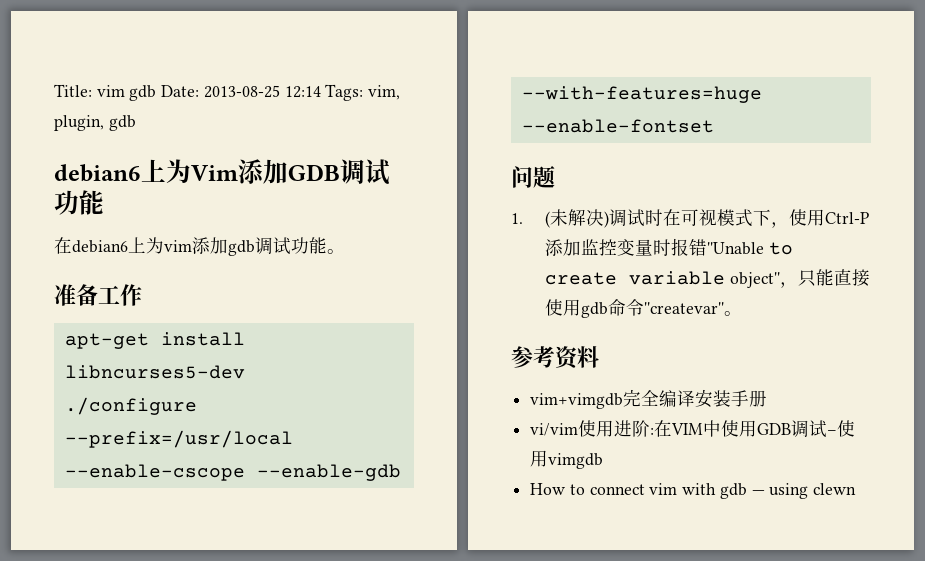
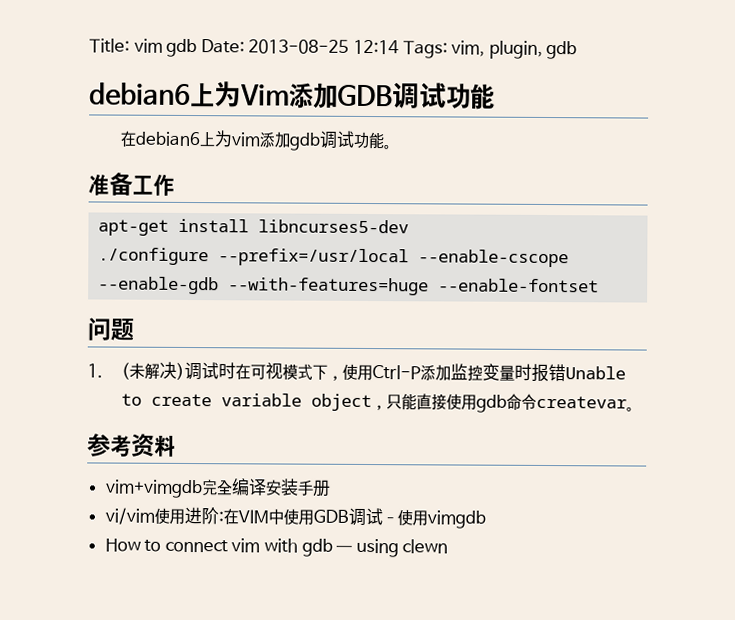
- 1. (未解决)调试时在可视模式下，使用Ctrl-P添加监控变量时报错''Unable to create variable object''，只能直接使用gdb命令''createvar''。
+ 1. (未解决)调试时在可视模式下，使用Ctrl-P添加监控变量时报错Unable to create variable object，只能直接使用gdb命令createvar。

